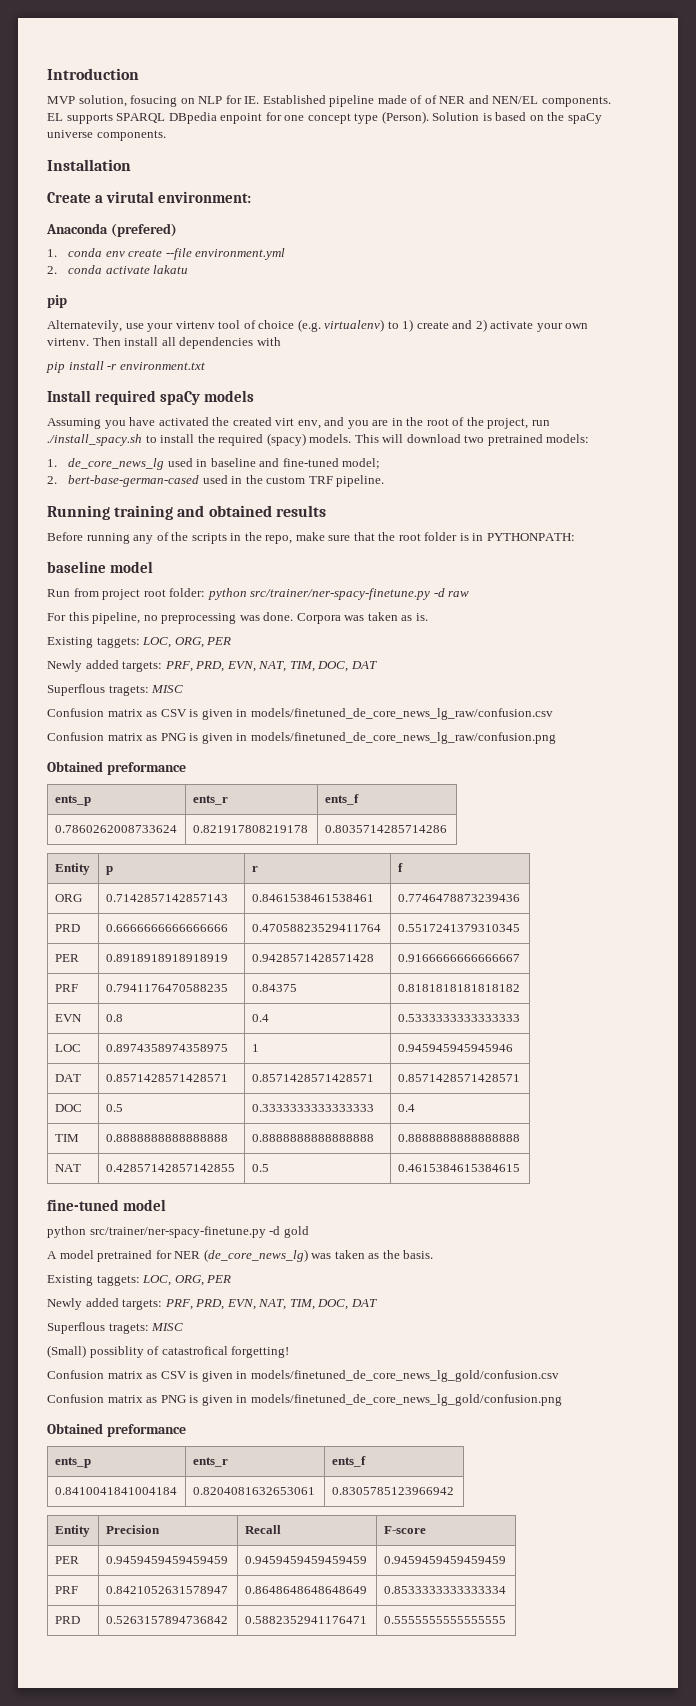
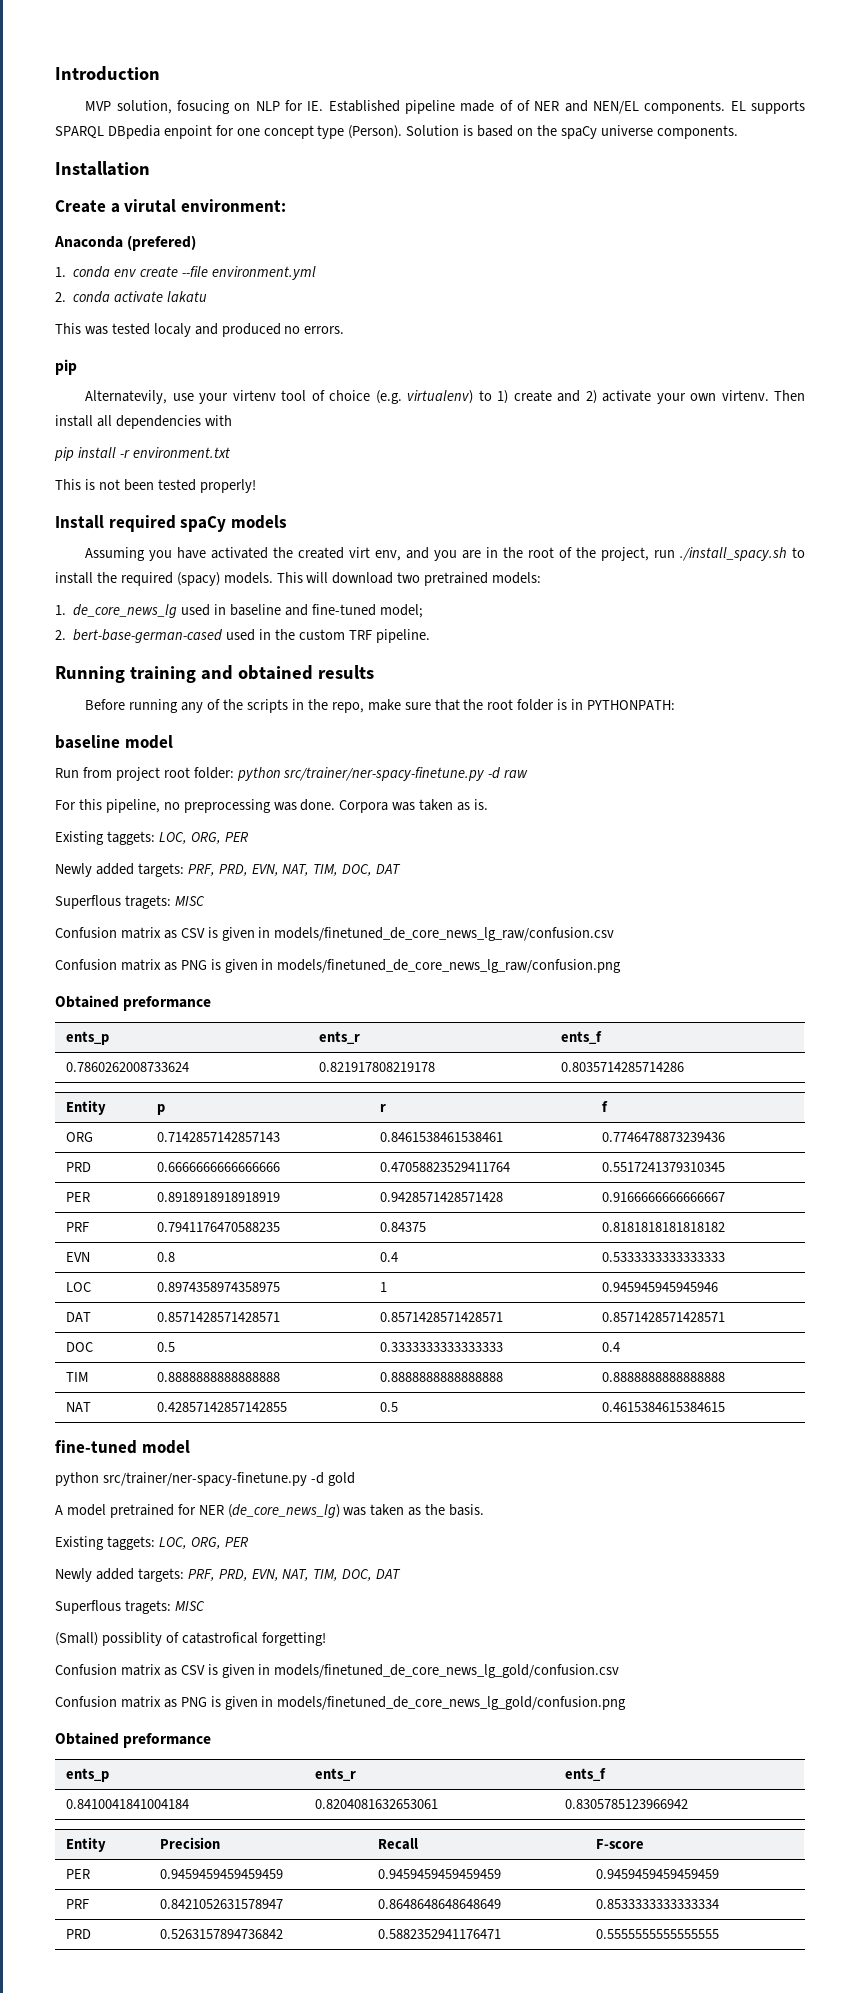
+ This was tested localy and produced no errors.
+ This is not been tested properly!

